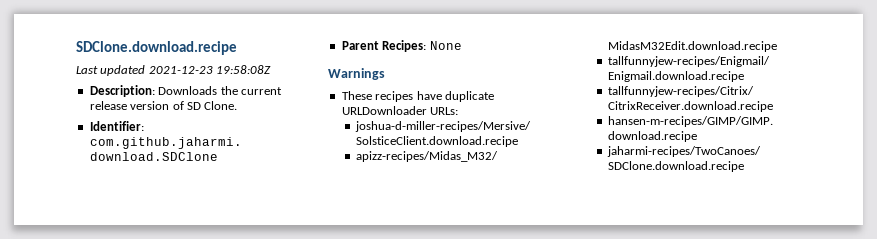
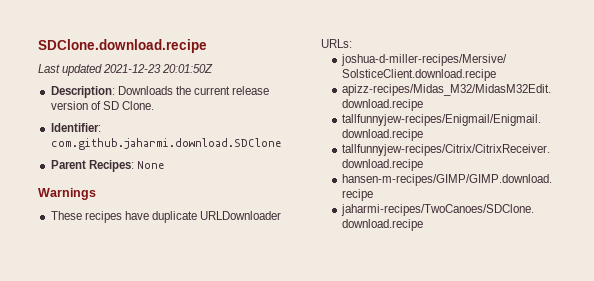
- Last updated 2021-12-23 19:58:08Z
+ Last updated 2021-12-23 20:01:50Z

